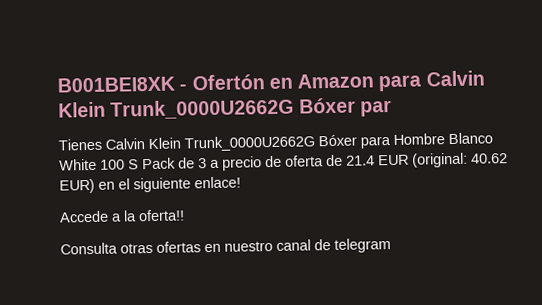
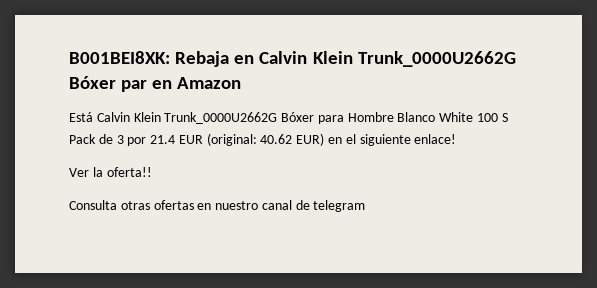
- B001BEI8XK - Ofertón en Amazon para Calvin Klein Trunk_0000U2662G Bóxer par
- Tienes Calvin Klein Trunk_0000U2662G Bóxer para Hombre Blanco White 100 S Pack de 3 a precio de oferta de 21.4 EUR (original: 40.62 EUR) en el siguiente enlace!
+ B001BEI8XK: Rebaja en Calvin Klein Trunk_0000U2662G Bóxer par en Amazon
+ Está Calvin Klein Trunk_0000U2662G Bóxer para Hombre Blanco White 100 S Pack de 3 por 21.4 EUR (original: 40.62 EUR) en el siguiente enlace!
- Accede a la oferta!!
+ Ver la oferta!!

